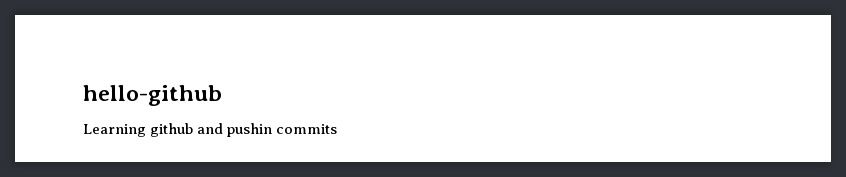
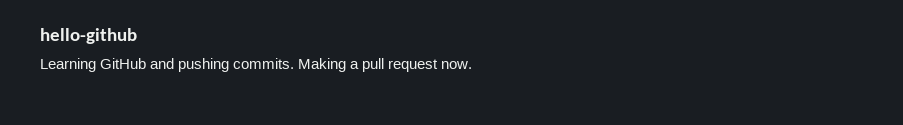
- Learning github and pushin commits
+ Learning GitHub and pushing commits. Making a pull request now.

